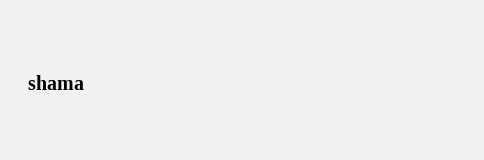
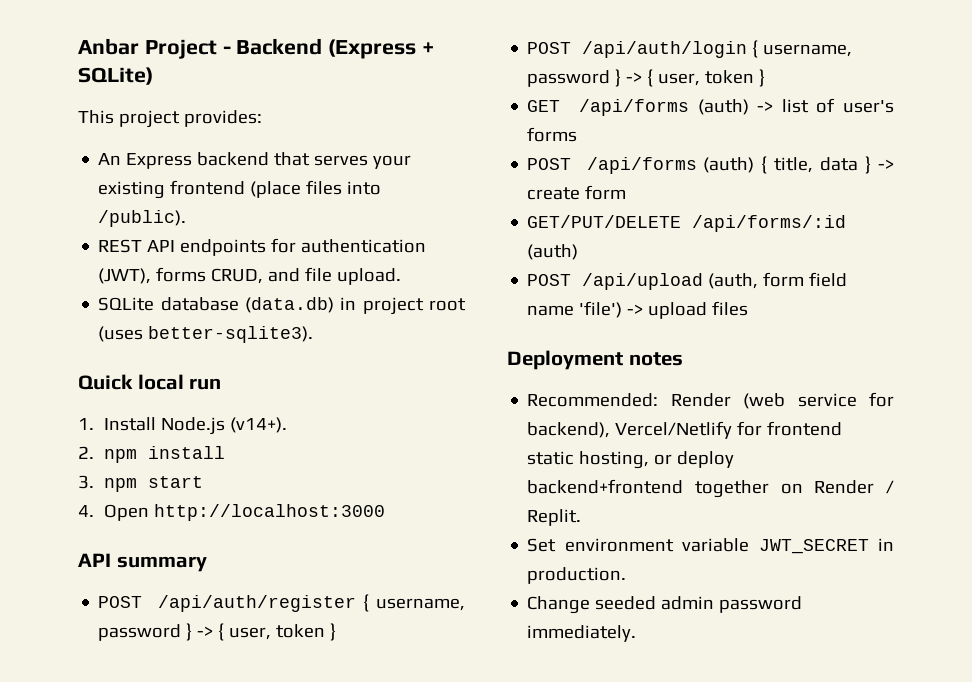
- shama
+ Anbar Project - Backend (Express + SQLite)
+ This project provides:
+ An Express backend that serves your existing frontend (place files into /public).
+ REST API endpoints for authentication (JWT), forms CRUD, and file upload.
+ SQLite database (data.db) in project root (uses better-sqlite3).
+ Quick local run
+ 1. Install Node.js (v14+).
+ 2. npm install
+ 3. npm start
+ 4. Open http://localhost:3000
+ API summary
+ POST /api/auth/register { username, password } -> { user, token }
+ POST /api/auth/login { username, password } -> { user, token }
+ GET /api/forms (auth) -> list of user's forms
+ POST /api/forms (auth) { title, data } -> create form
+ GET/PUT/DELETE /api/forms/:id (auth)
+ POST /api/upload (auth, form field name 'file') -> upload files
+ Deployment notes
+ Recommended: Render (web service for backend), Vercel/Netlify for frontend static hosting, or deploy backend+frontend together on Render / Replit.
+ Set environment variable JWT_SECRET in production.
+ Change seeded admin password immediately.

